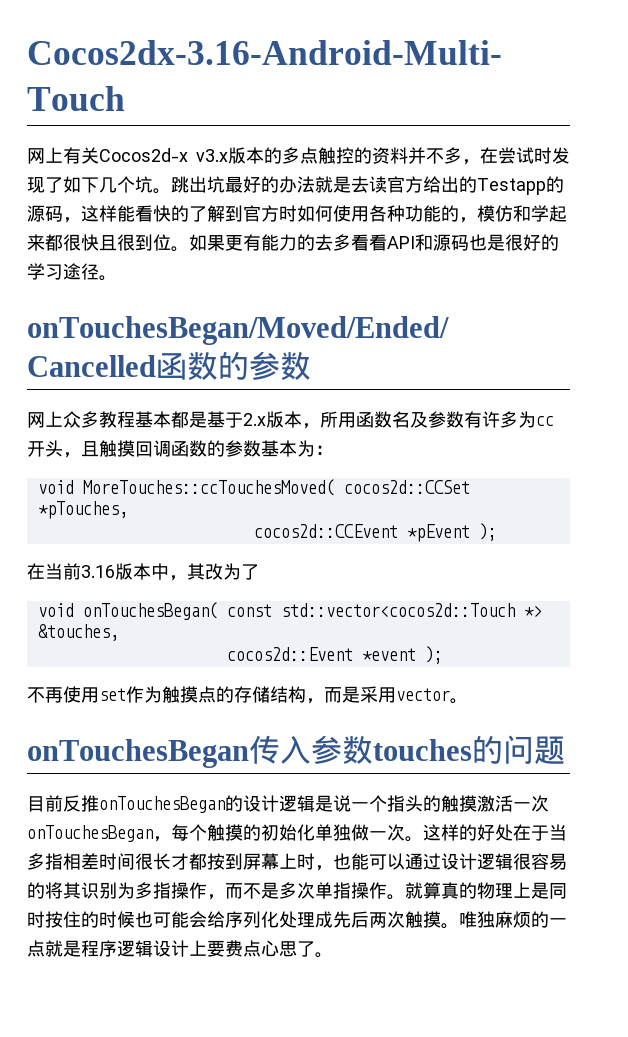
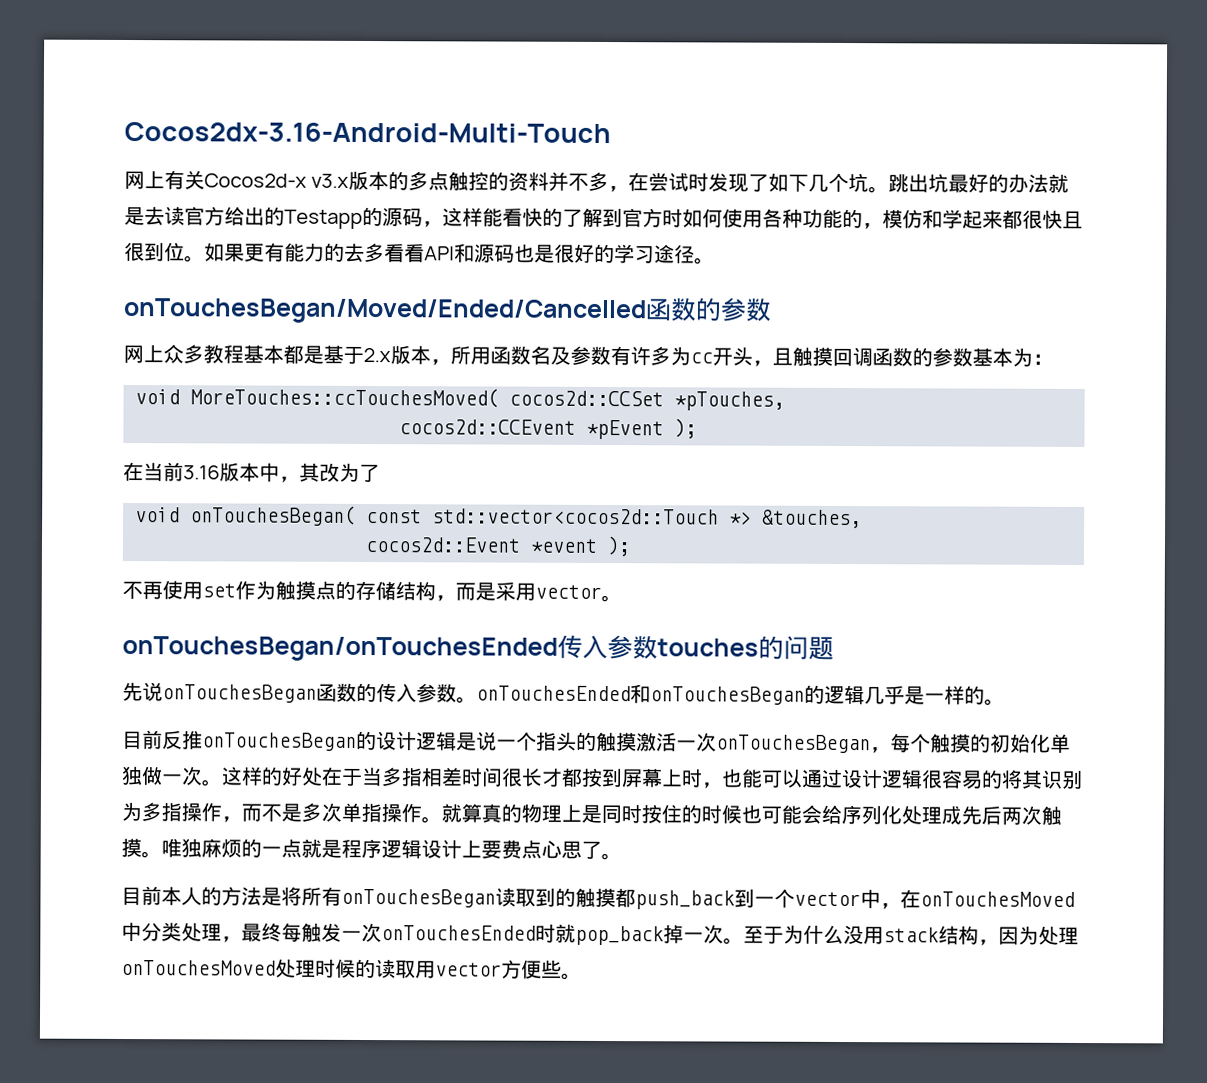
- onTouchesBegan传入参数touches的问题
+ onTouchesBegan/onTouchesEnded传入参数touches的问题
+ 先说onTouchesBegan函数的传入参数。onTouchesEnded和onTouchesBegan的逻辑几乎是一样的。
+ 目前本人的方法是将所有onTouchesBegan读取到的触摸都push_back到一个vector中，在onTouchesMoved中分类处理，最终每触发一次onTouchesEnded时就pop_back掉一次。至于为什么没用stack结构，因为处理onTouchesMoved处理时候的读取用vector方便些。

